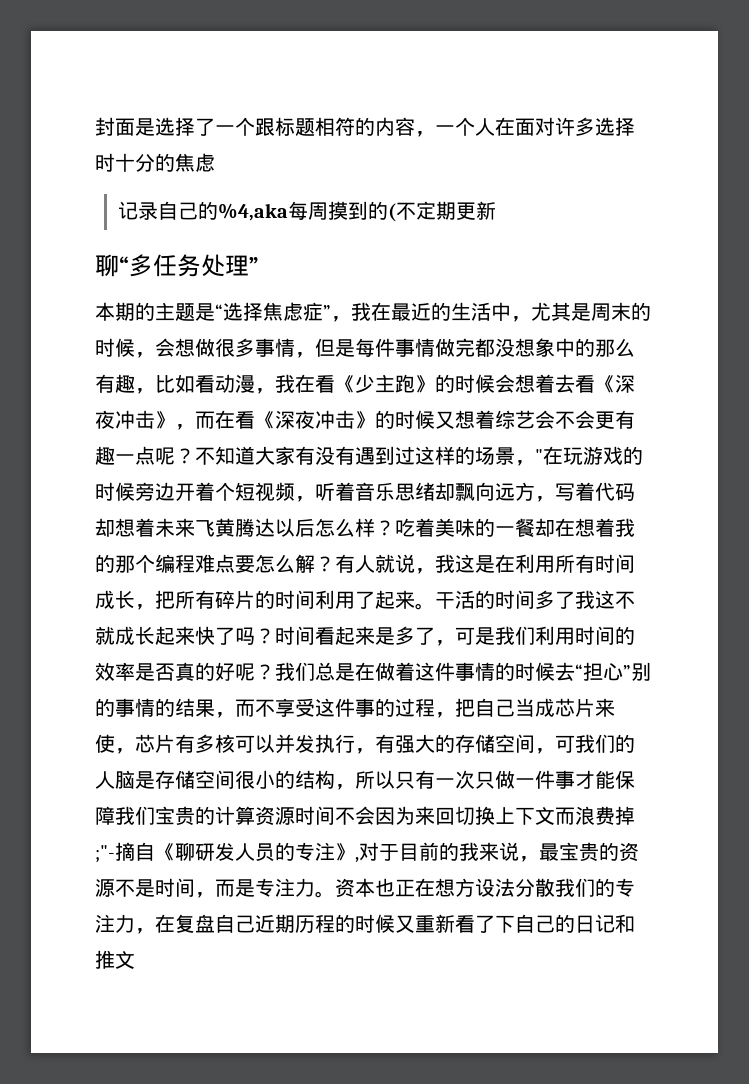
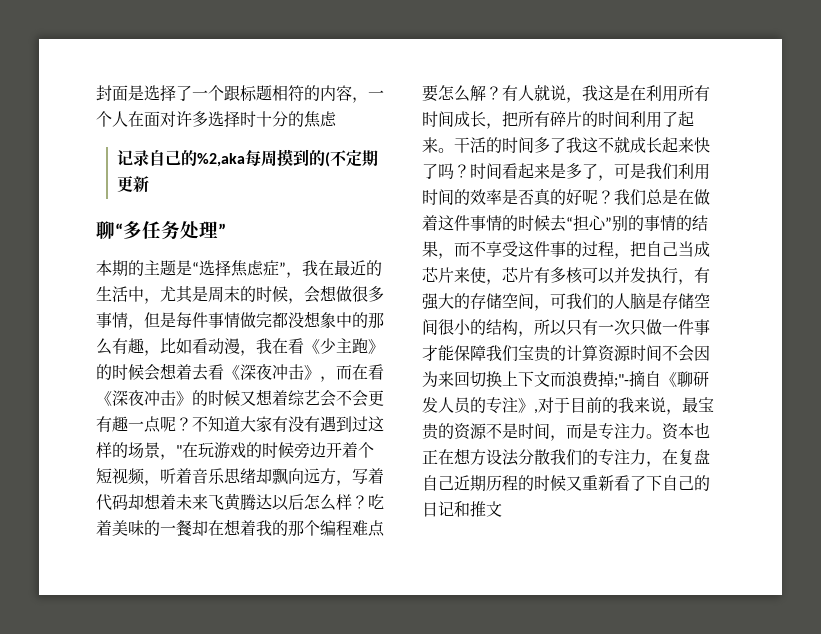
- 记录自己的%4,aka每周摸到的(不定期更新
+ 记录自己的%2,aka每周摸到的(不定期更新

